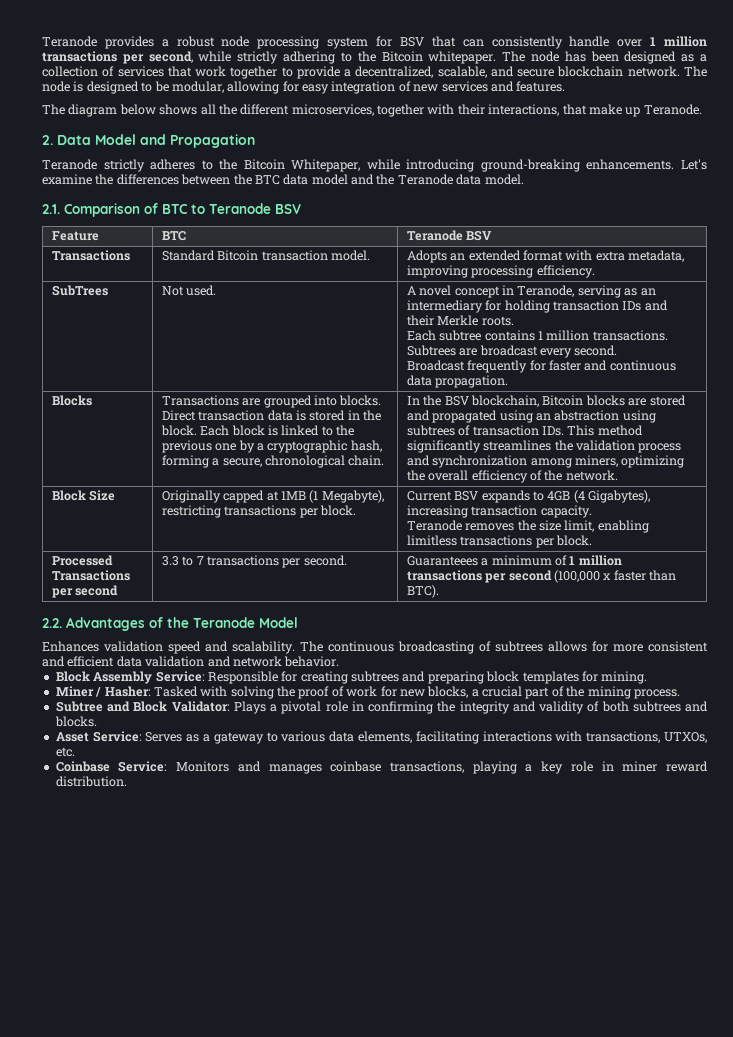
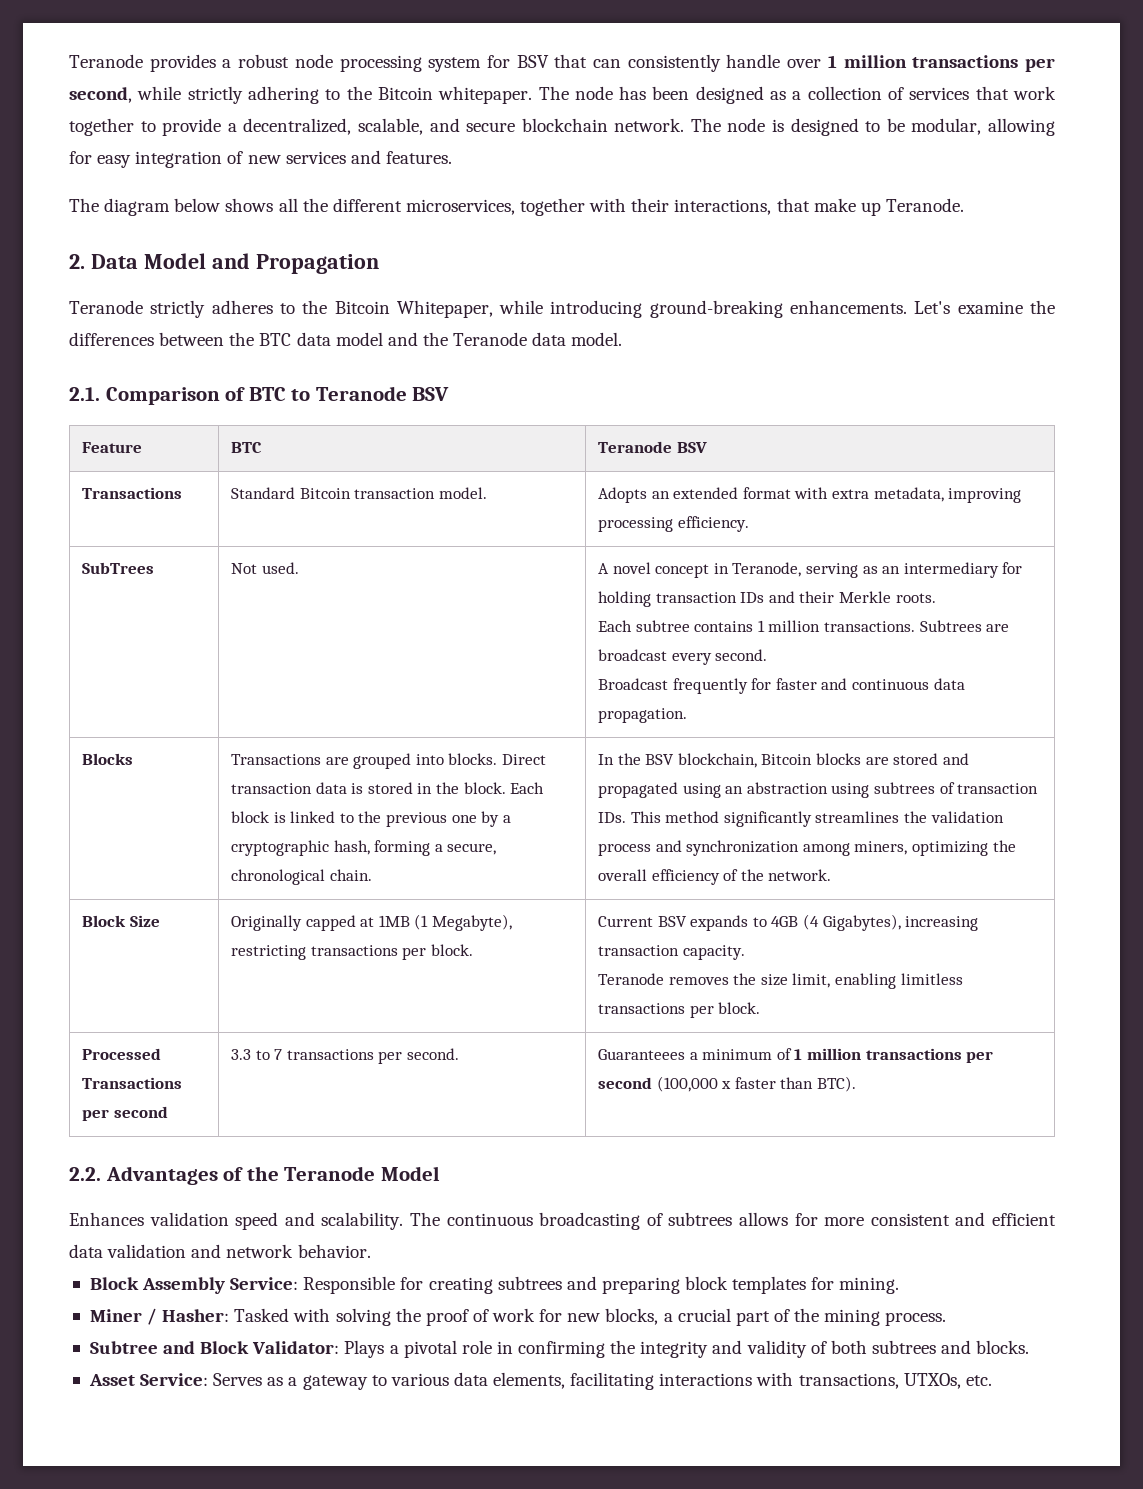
- Coinbase Service: Monitors and manages coinbase transactions, playing a key role in miner reward distribution.

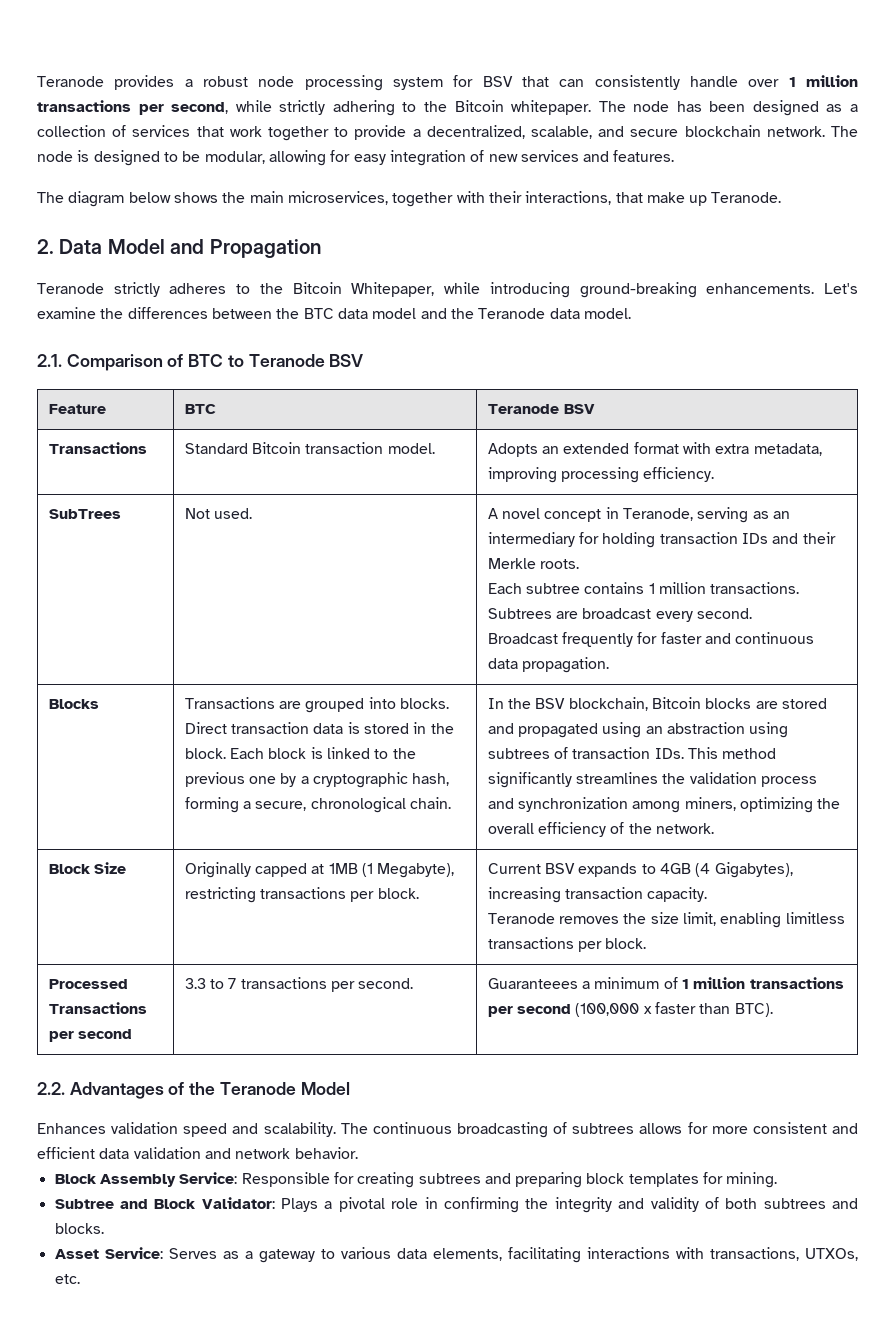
- The diagram below shows all the different microservices, together with their interactions, that make up Teranode.
+ The diagram below shows the main microservices, together with their interactions, that make up Teranode.
- Miner / Hasher: Tasked with solving the proof of work for new blocks, a crucial part of the mining process.

